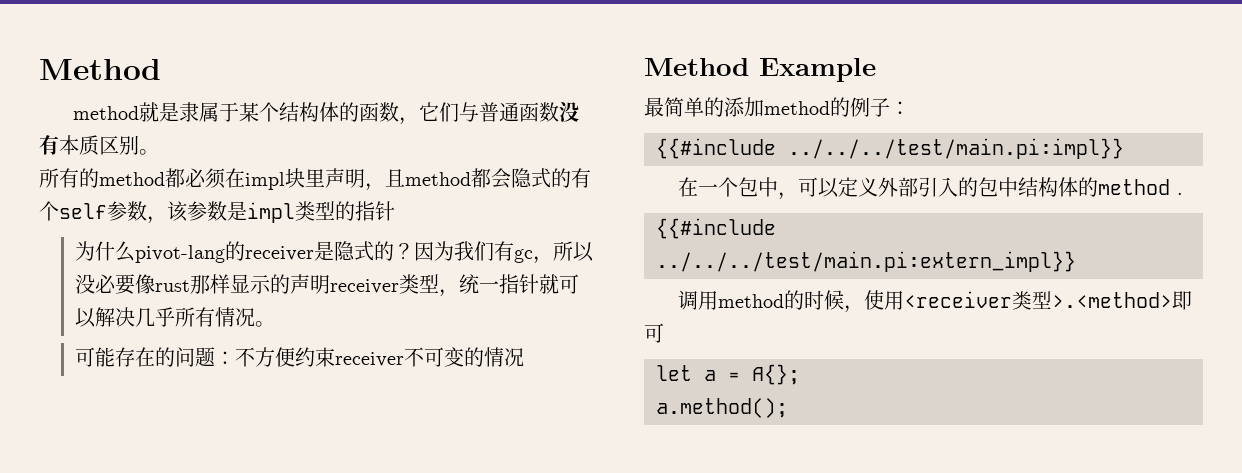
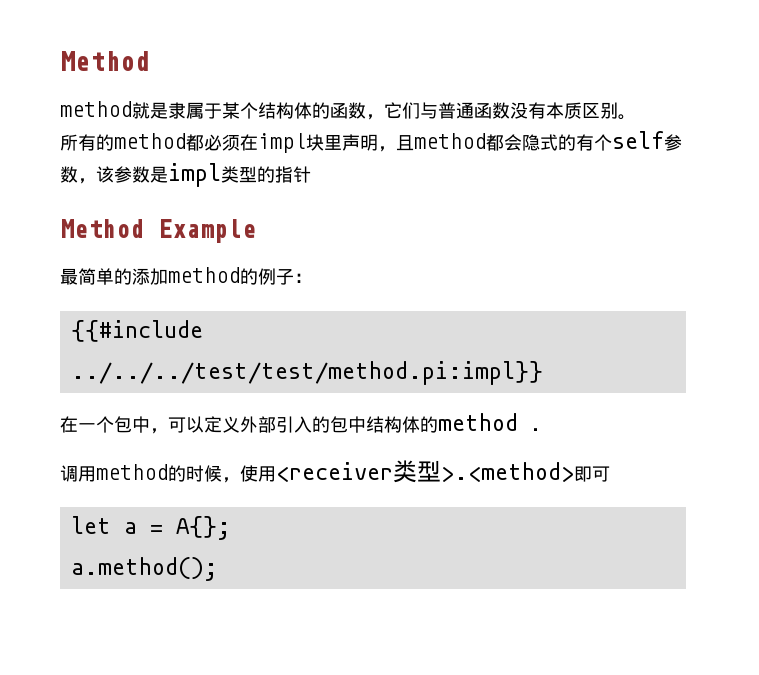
- 为什么pivot-lang的receiver是隐式的？因为我们有gc，所以没必要像rust那样显示的声明receiver类型，统一指针就可以解决几乎所有情况。
- 可能存在的问题：不方便约束receiver不可变的情况
- {{#include ../../../test/main.pi:impl}}
+ {{#include ../../../test/test/method.pi:impl}}
- {{#include ../../../test/main.pi:extern_impl}}

